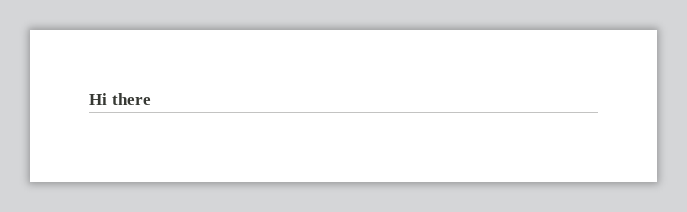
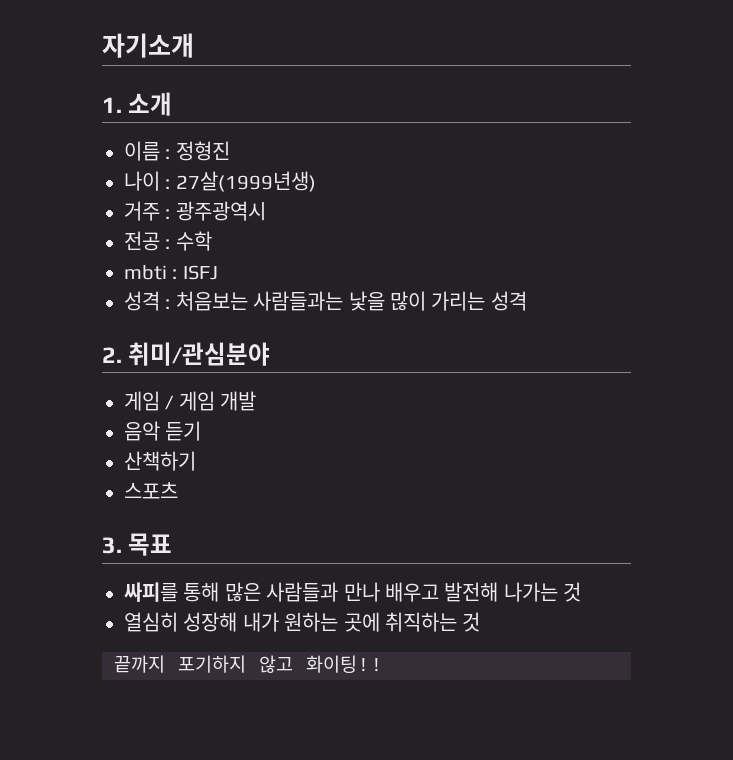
- Hi there
+ 자기소개
+ 1. 소개
+ 이름 : 정형진
+ 나이 : 27살(1999년생)
+ 거주 : 광주광역시
+ 전공 : 수학
+ mbti : ISFJ
+ 성격 : 처음보는 사람들과는 낯을 많이 가리는 성격
+ 2. 취미/관심분야
+ 게임 / 게임 개발
+ 음악 듣기
+ 산책하기
+ 스포츠
+ 3. 목표
+ 싸피를 통해 많은 사람들과 만나 배우고 발전해 나가는 것
+ 열심히 성장해 내가 원하는 곳에 취직하는 것
+ 끝까지 포기하지 않고 화이팅!!

